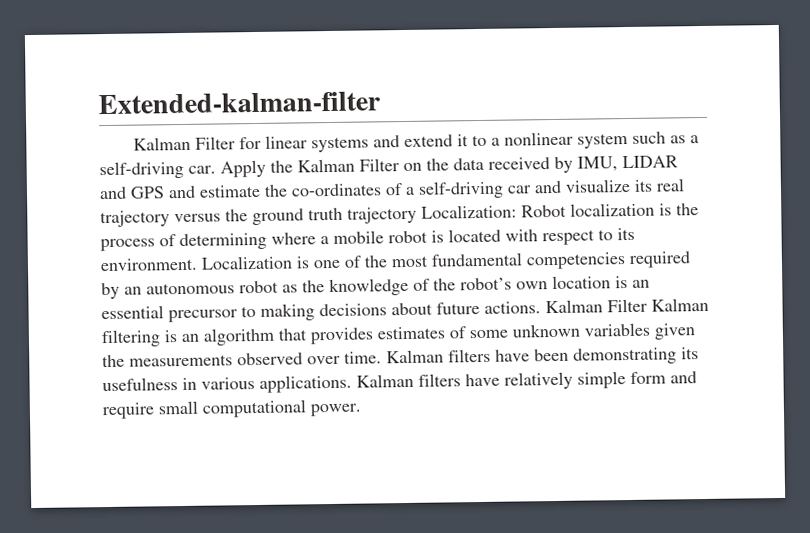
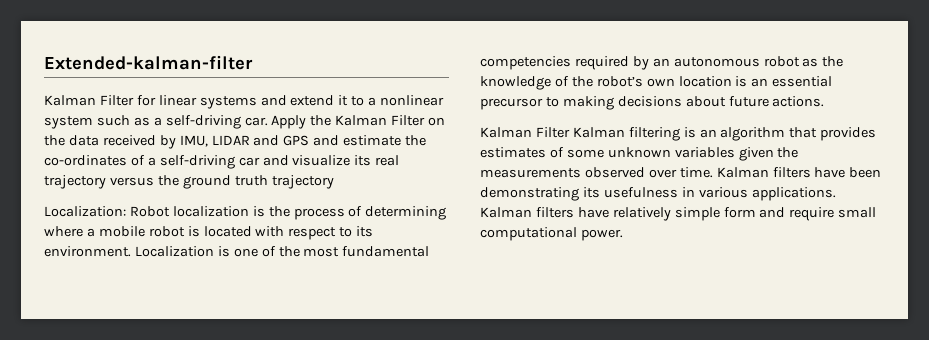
- Apply the Kalman Filter on the data received by IMU, LIDAR and GPS and estimate the co-ordinates of a self-driving car and visualize its real trajectory versus the ground truth trajectory Localization: Robot localization is the process of determining where a mobile robot is located with respect to its environment.
+ Apply the Kalman Filter on the data received by IMU, LIDAR and GPS and estimate the co-ordinates of a self-driving car and visualize its real trajectory versus the ground truth trajectory
+ Localization: Robot localization is the process of determining where a mobile robot is located with respect to its environment.
- Localization is one of the most fundamental competencies required by an autonomous robot as the knowledge of the robot’s own location is an essential precursor to making decisions about future actions. Kalman Filter Kalman filtering is an algorithm that provides estimates of some unknown variables given the measurements observed over time.
+ Localization is one of the most fundamental competencies required by an autonomous robot as the knowledge of the robot’s own location is an essential precursor to making decisions about future actions.
+ Kalman Filter Kalman filtering is an algorithm that provides estimates of some unknown variables given the measurements observed over time.

